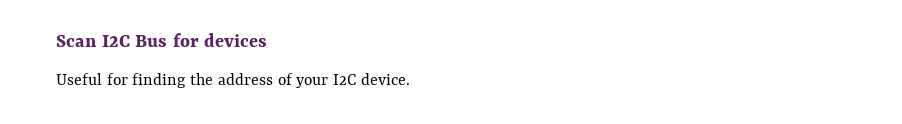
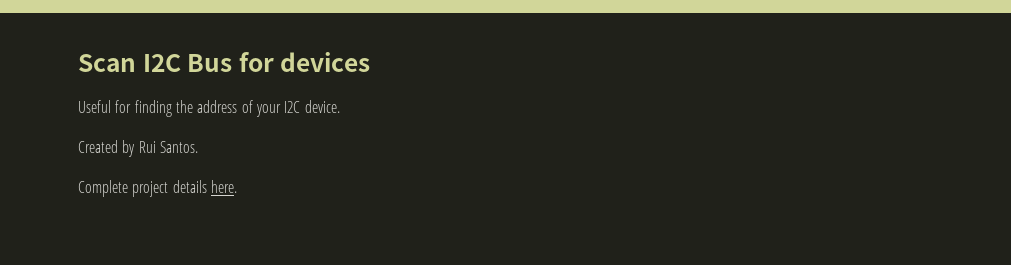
+ Created by Rui Santos.
+ Complete project details here.

